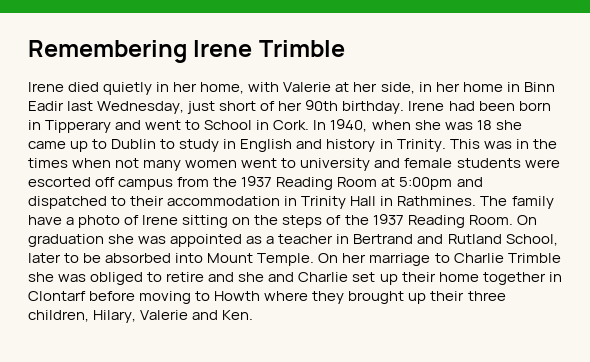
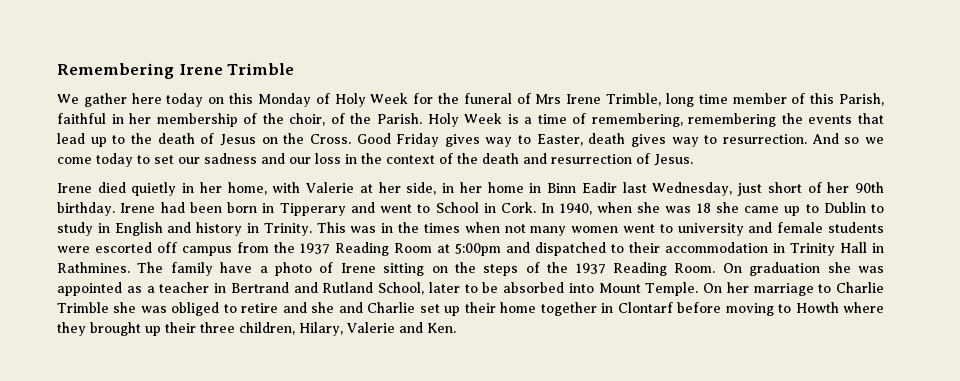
+ We gather here today on this Monday of Holy Week for the funeral of Mrs Irene Trimble, long time member of this Parish, faithful in her membership of the choir, of the Parish. Holy Week is a time of remembering, remembering the events that lead up to the death of Jesus on the Cross. Good Friday gives way to Easter, death gives way to resurrection. And so we come today to set our sadness and our loss in the context of the death and resurrection of Jesus.

